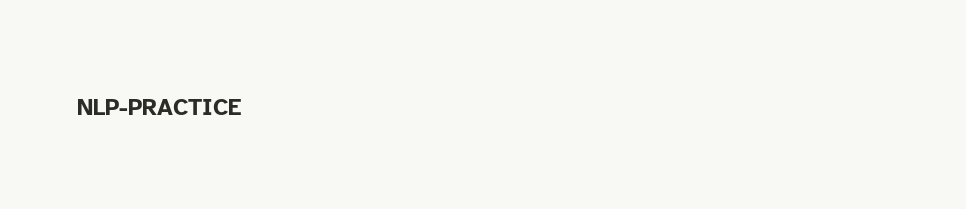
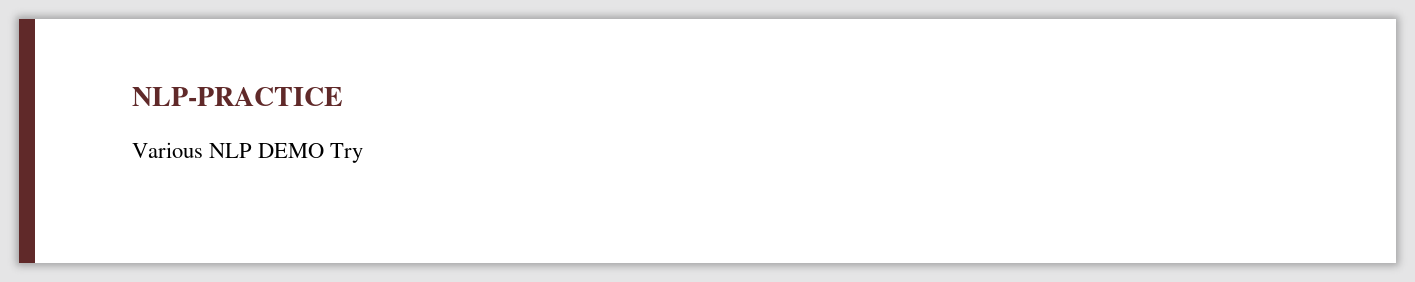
+ Various NLP DEMO Try

